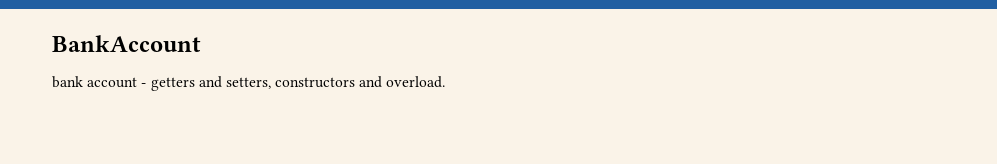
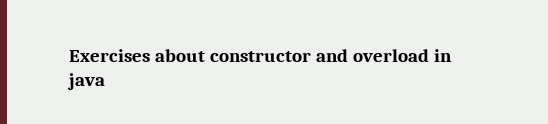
- BankAccount
- bank account - getters and setters, constructors and overload.
+ Exercises about constructor and overload in java

